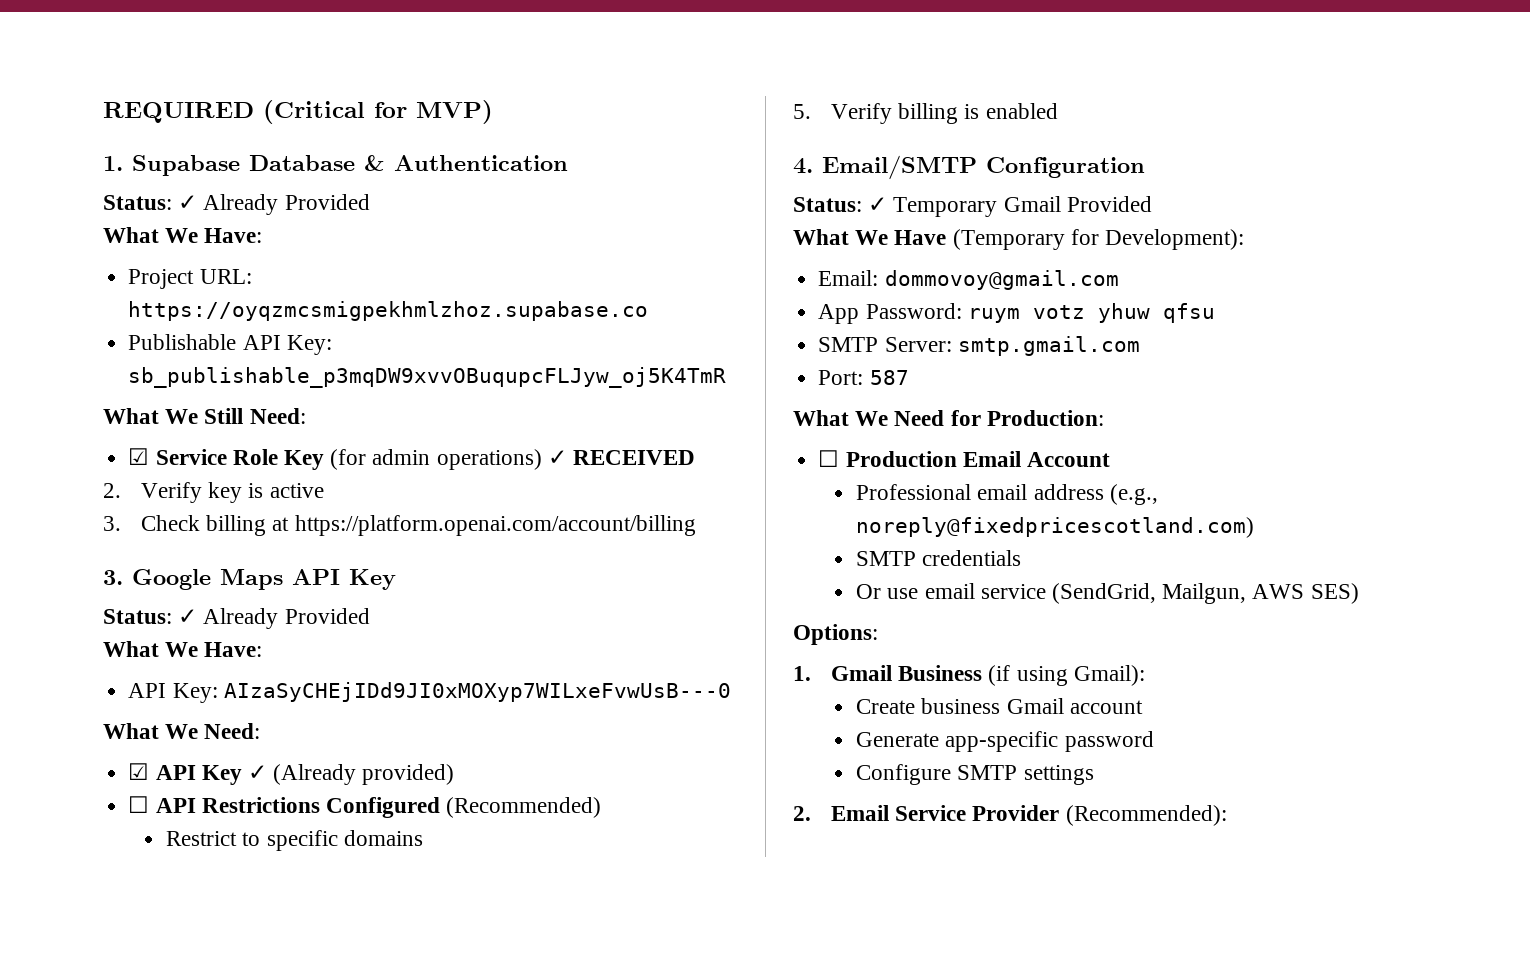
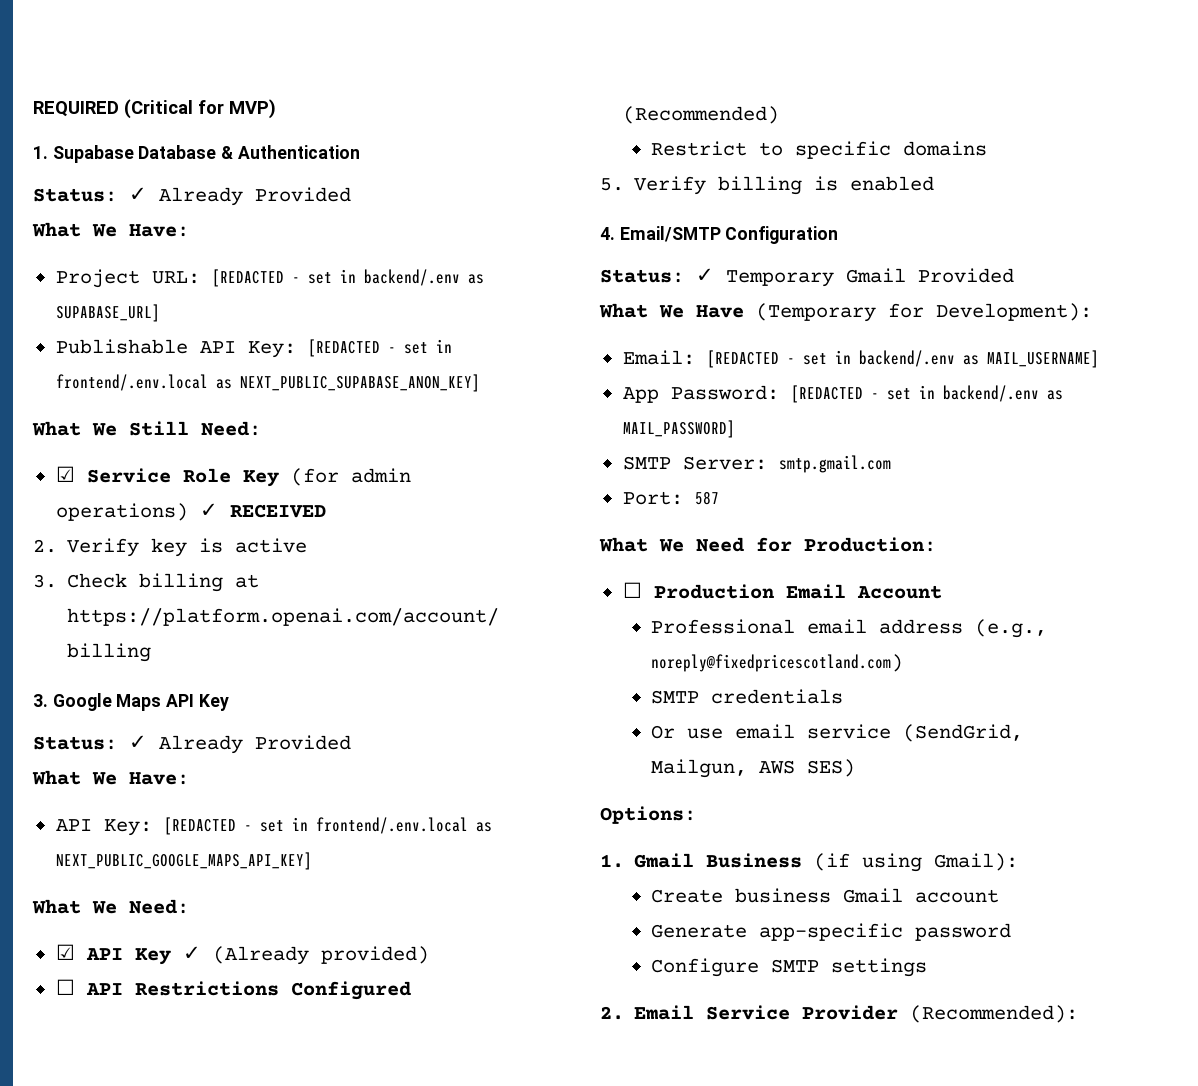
- Project URL: https://oyqzmcsmigpekhmlzhoz.supabase.co
- Publishable API Key: sb_publishable_p3mqDW9xvvOBuqupcFLJyw_oj5K4TmR
+ Project URL: [REDACTED - set in backend/.env as SUPABASE_URL]
+ Publishable API Key: [REDACTED - set in frontend/.env.local as NEXT_PUBLIC_SUPABASE_ANON_KEY]
- API Key: AIzaSyCHEjIDd9JI0xMOXyp7WILxeFvwUsB---0
+ API Key: [REDACTED - set in frontend/.env.local as NEXT_PUBLIC_GOOGLE_MAPS_API_KEY]
- Email: dommovoy@gmail.com
- App Password: ruym votz yhuw qfsu
+ Email: [REDACTED - set in backend/.env as MAIL_USERNAME]
+ App Password: [REDACTED - set in backend/.env as MAIL_PASSWORD]

